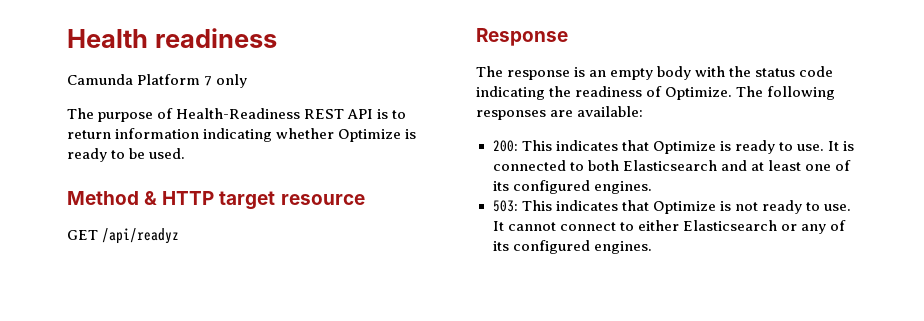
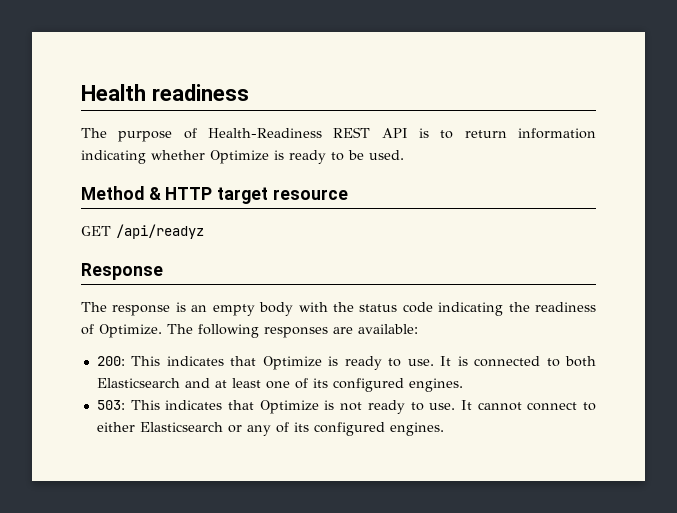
- Camunda Platform 7 only

